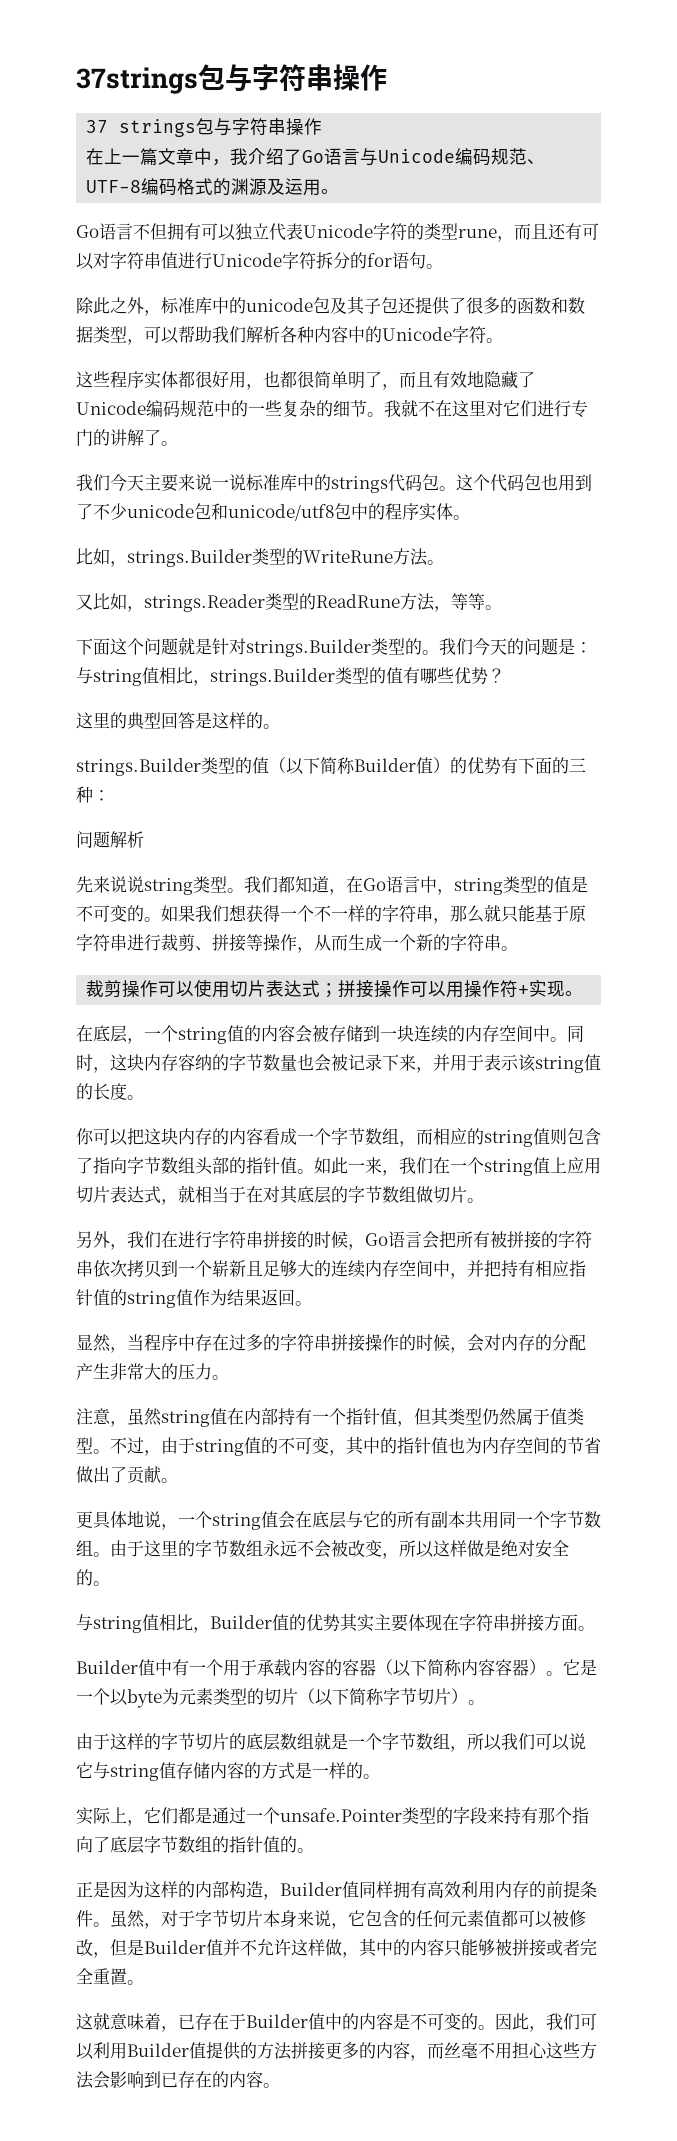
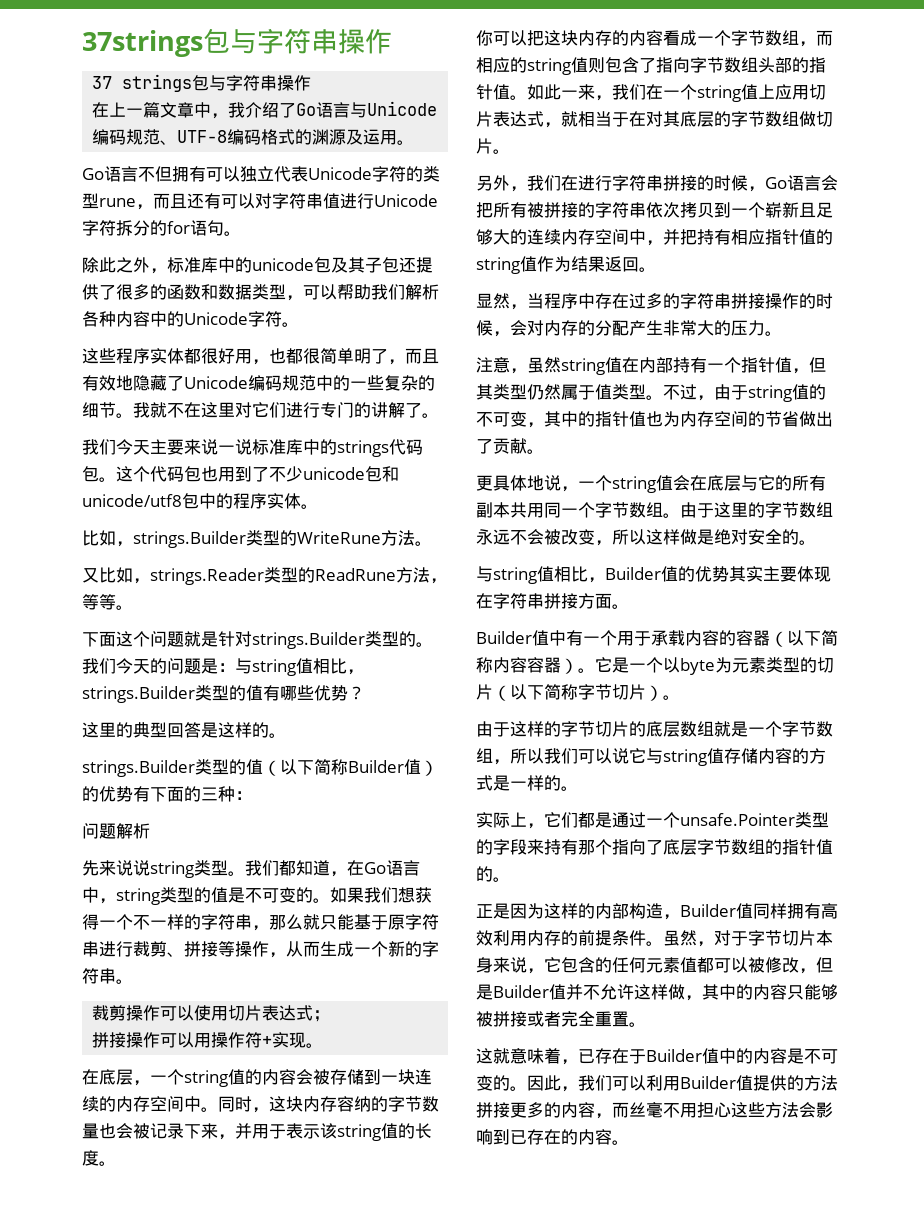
- 裁剪操作可以使用切片表达式；拼接操作可以用操作符+实现。
+ 裁剪操作可以使用切片表达式；
+ 拼接操作可以用操作符+实现。

